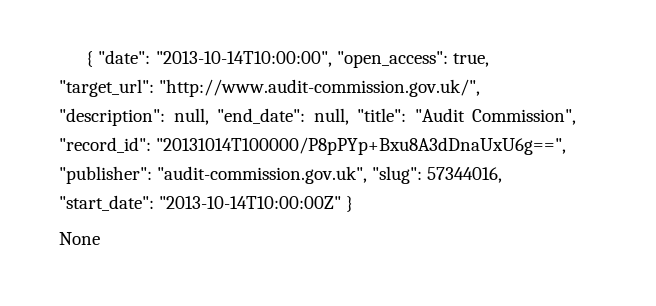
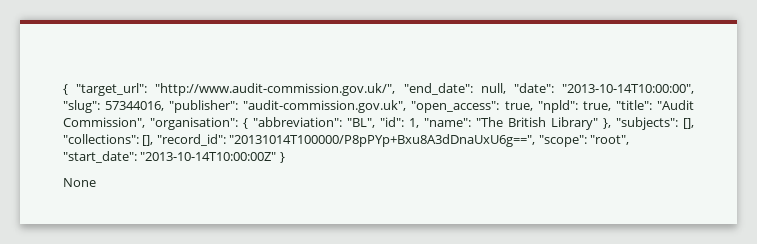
- { "date": "2013-10-14T10:00:00", "open_access": true, "target_url": "http://www.audit-commission.gov.uk/", "description": null, "end_date": null, "title": "Audit Commission", "record_id": "20131014T100000/P8pPYp+Bxu8A3dDnaUxU6g==", "publisher": "audit-commission.gov.uk", "slug": 57344016, "start_date": "2013-10-14T10:00:00Z" }
+ { "target_url": "http://www.audit-commission.gov.uk/", "end_date": null, "date": "2013-10-14T10:00:00", "slug": 57344016, "publisher": "audit-commission.gov.uk", "open_access": true, "npld": true, "title": "Audit Commission", "organisation": { "abbreviation": "BL", "id": 1, "name": "The British Library" }, "subjects": [], "collections": [], "record_id": "20131014T100000/P8pPYp+Bxu8A3dDnaUxU6g==", "scope": "root", "start_date": "2013-10-14T10:00:00Z" }

